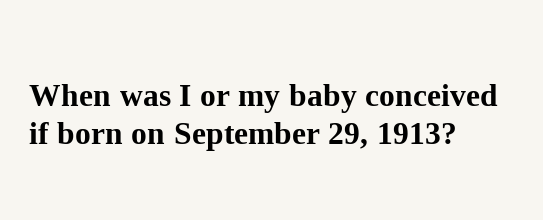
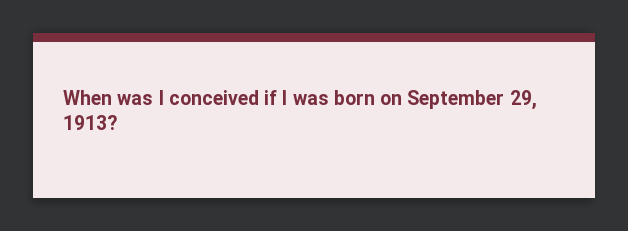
- When was I or my baby conceived if born on September 29, 1913?
+ When was I conceived if I was born on September 29, 1913?

